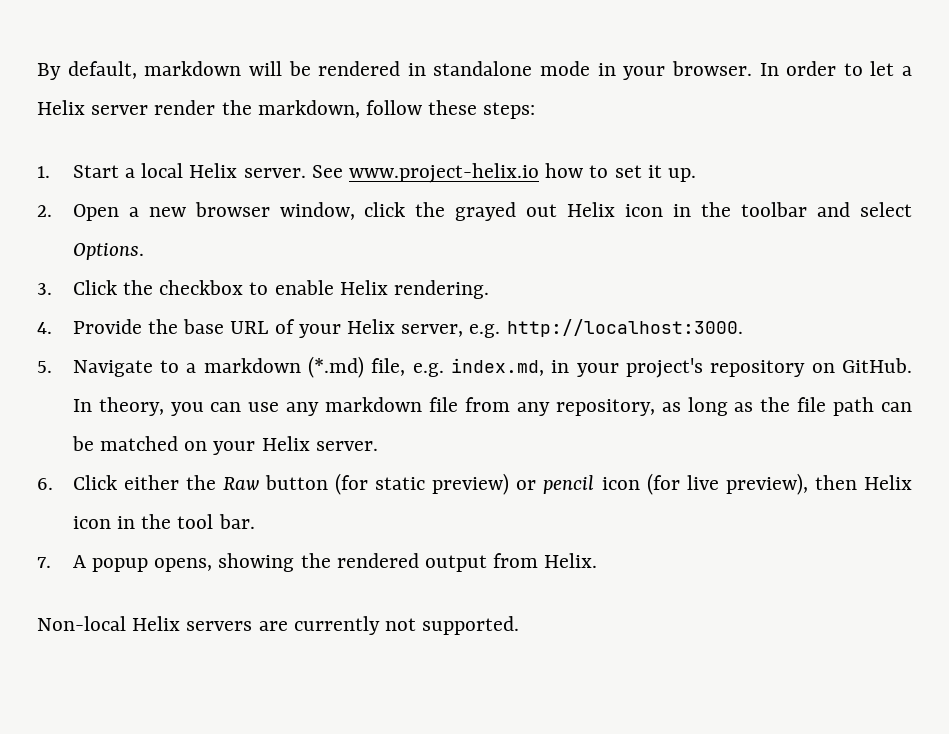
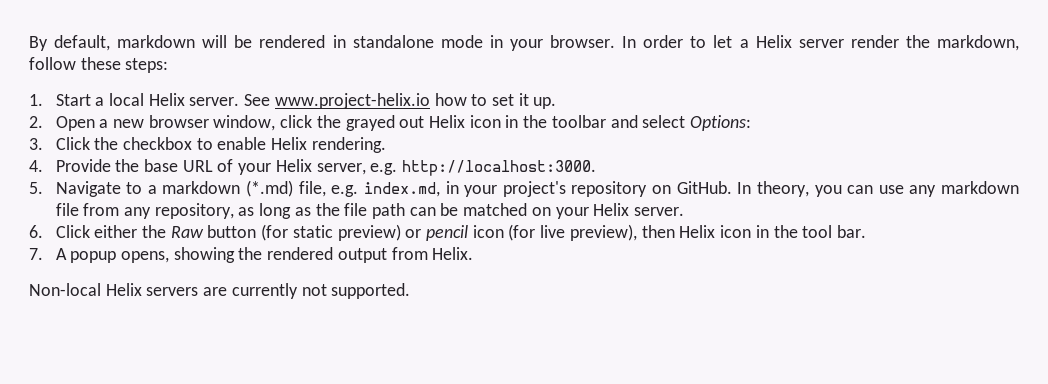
- 2. Open a new browser window, click the grayed out Helix icon in the toolbar and select Options.
+ 2. Open a new browser window, click the grayed out Helix icon in the toolbar and select Options:

